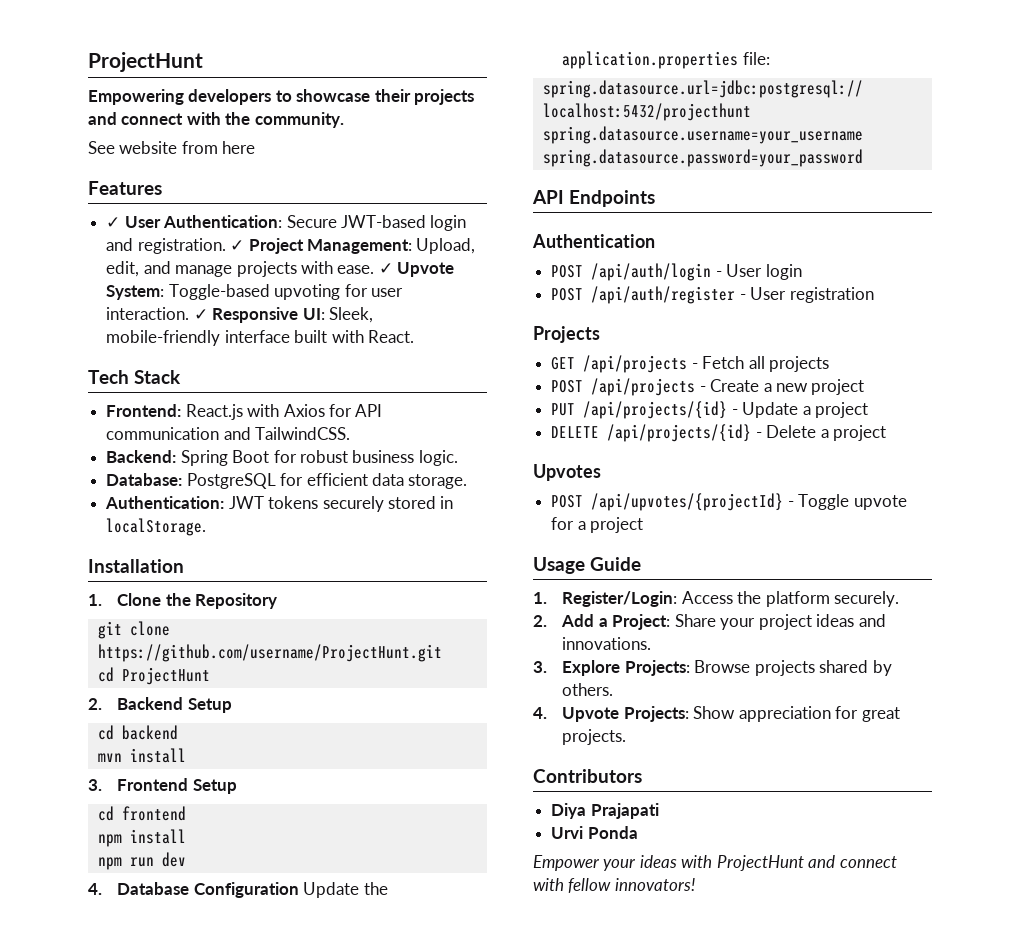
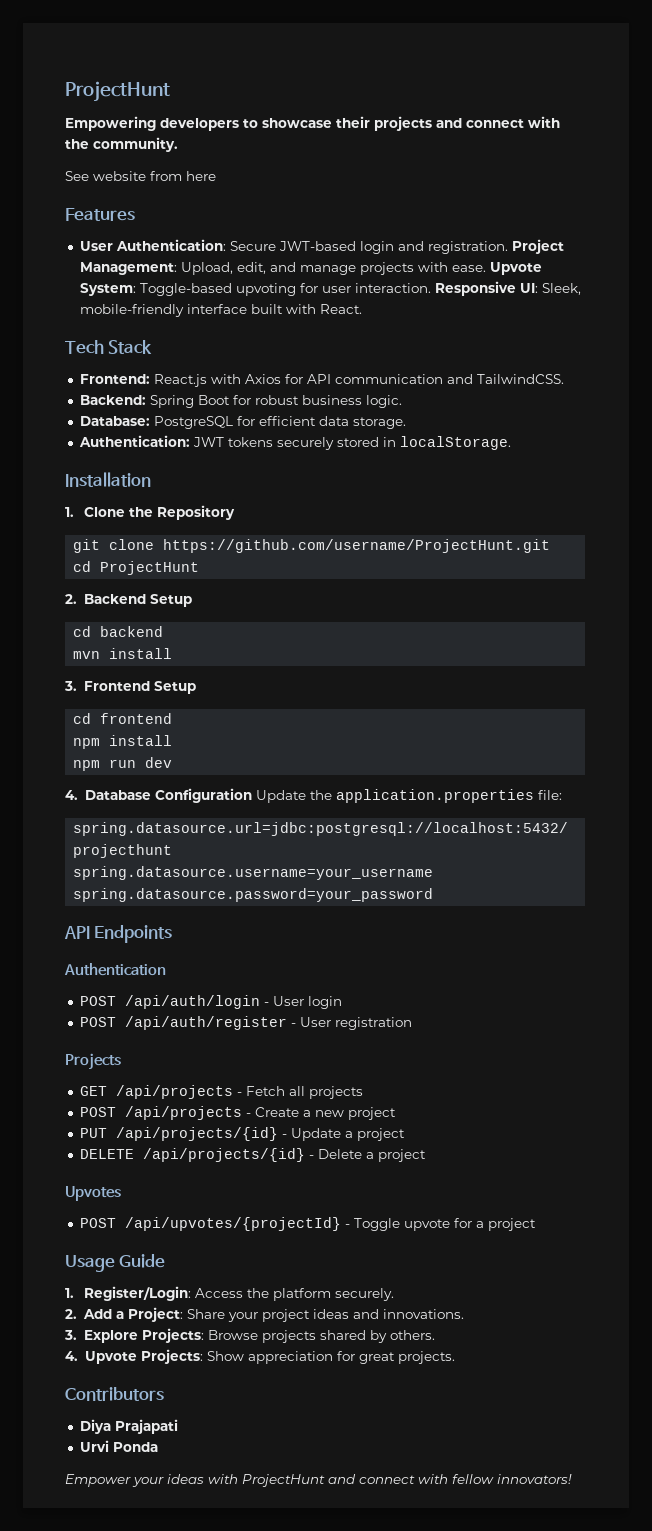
- ✓ User Authentication: Secure JWT-based login and registration.
+ User Authentication: Secure JWT-based login and registration.
- ✓ Project Management: Upload, edit, and manage projects with ease.
+ Project Management: Upload, edit, and manage projects with ease.
- ✓ Upvote System: Toggle-based upvoting for user interaction.
+ Upvote System: Toggle-based upvoting for user interaction.
- ✓ Responsive UI: Sleek, mobile-friendly interface built with React.
+ Responsive UI: Sleek, mobile-friendly interface built with React.

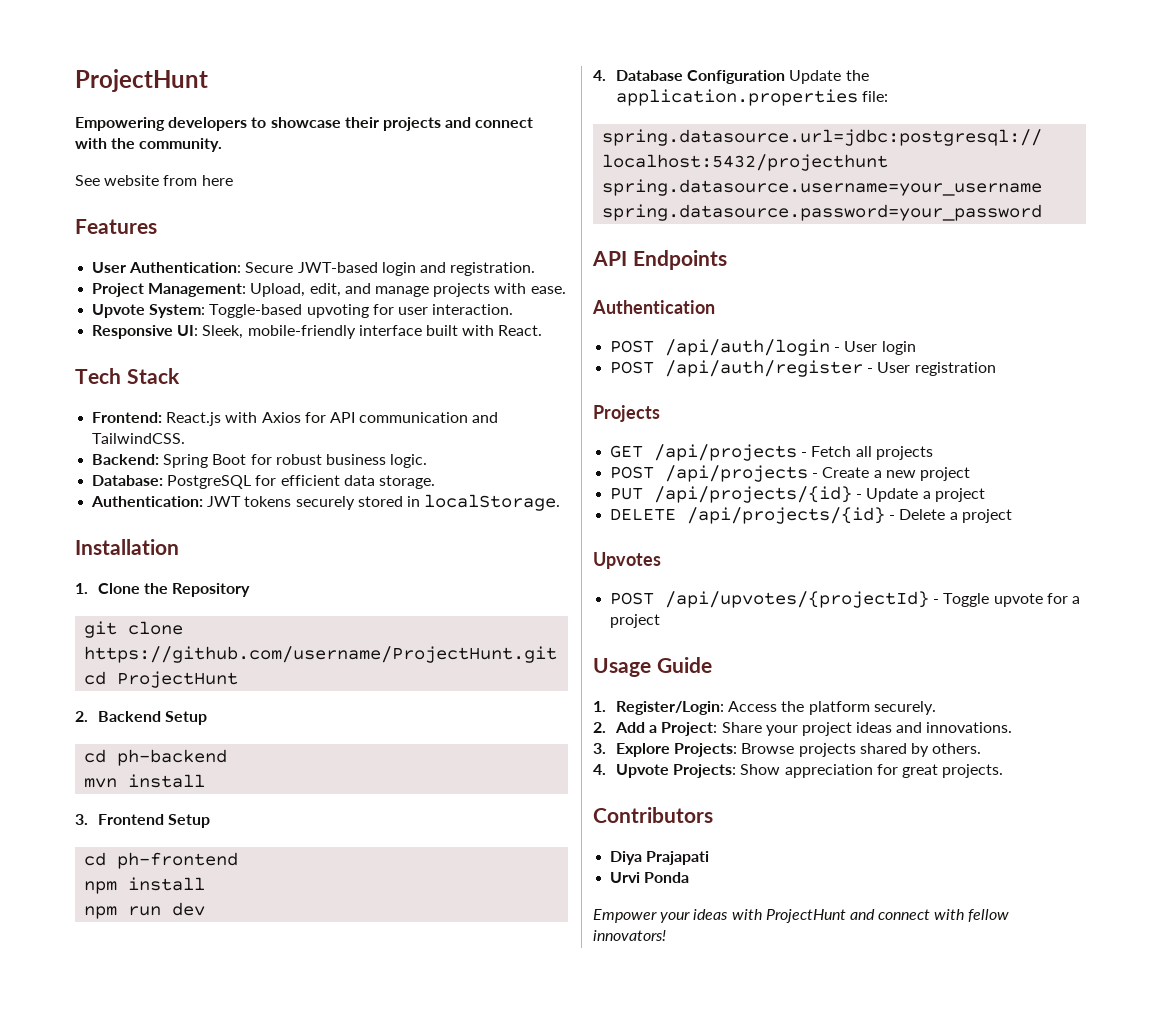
- User Authentication: Secure JWT-based login and registration. Project Management: Upload, edit, and manage projects with ease. Upvote System: Toggle-based upvoting for user interaction. Responsive UI: Sleek, mobile-friendly interface built with React.
+ User Authentication: Secure JWT-based login and registration.
+ Project Management: Upload, edit, and manage projects with ease.
+ Upvote System: Toggle-based upvoting for user interaction.
+ Responsive UI: Sleek, mobile-friendly interface built with React.
- cd backend
+ cd ph-backend
- cd frontend
+ cd ph-frontend

